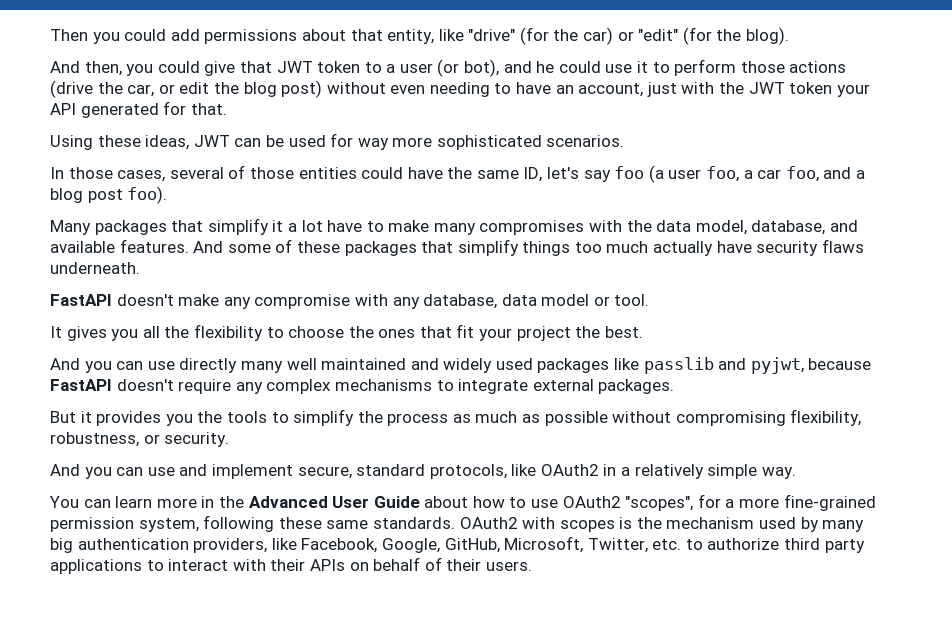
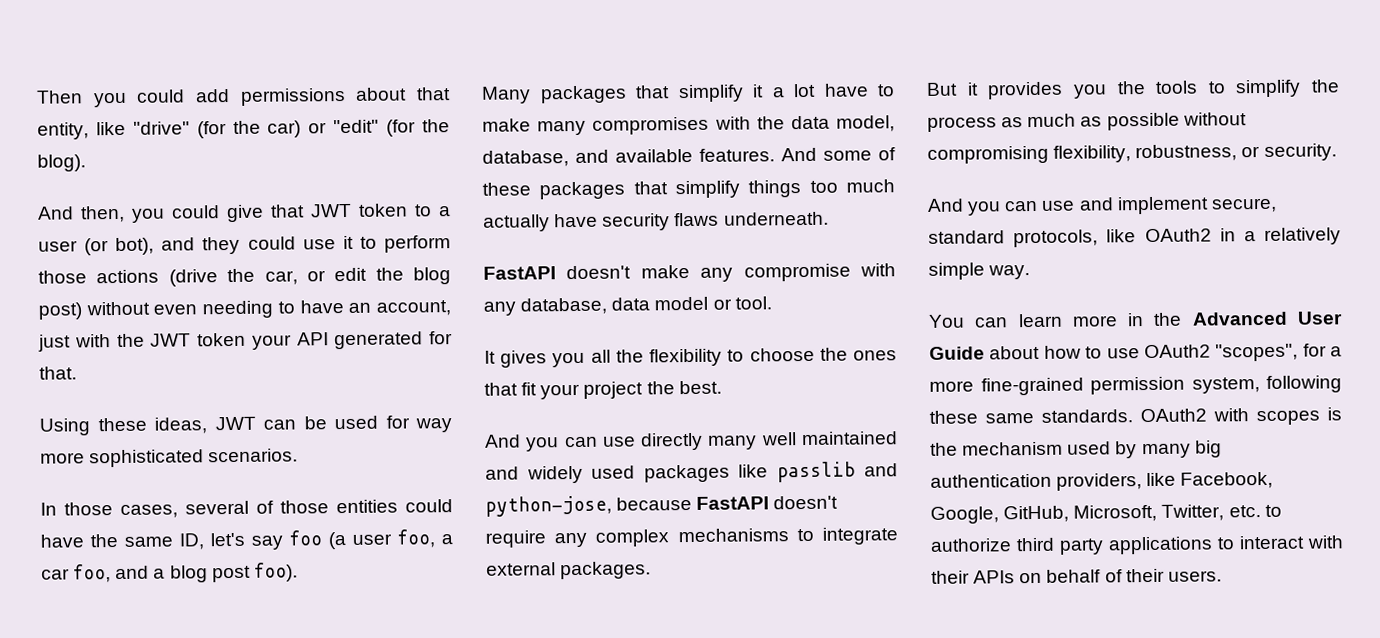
- And then, you could give that JWT token to a user (or bot), and he could use it to perform those actions (drive the car, or edit the blog post) without even needing to have an account, just with the JWT token your API generated for that.
+ And then, you could give that JWT token to a user (or bot), and they could use it to perform those actions (drive the car, or edit the blog post) without even needing to have an account, just with the JWT token your API generated for that.
- And you can use directly many well maintained and widely used packages like passlib and pyjwt, because FastAPI doesn't require any complex mechanisms to integrate external packages.
+ And you can use directly many well maintained and widely used packages like passlib and python-jose, because FastAPI doesn't require any complex mechanisms to integrate external packages.

